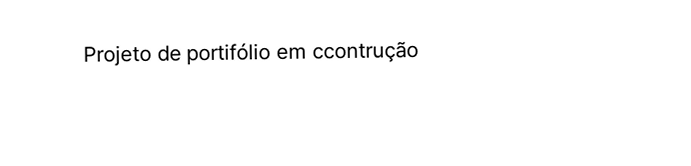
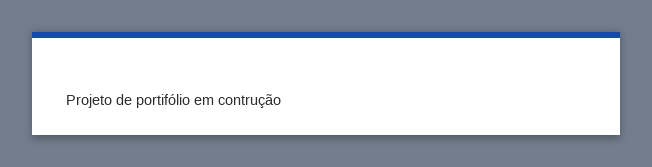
- Projeto de portifólio em ccontrução
+ Projeto de portifólio em contrução

